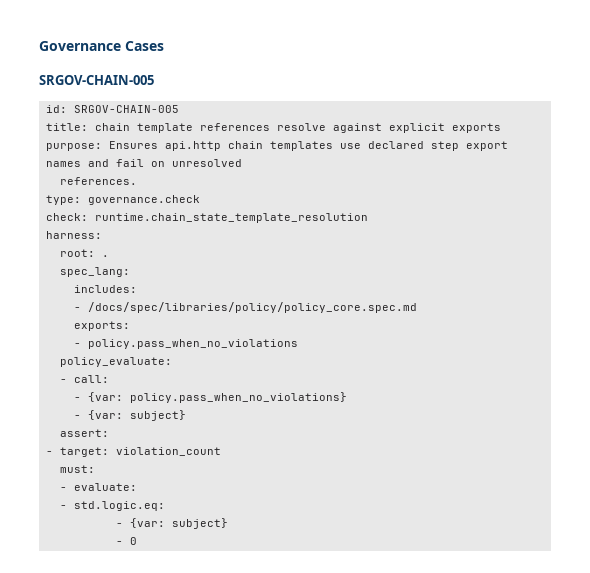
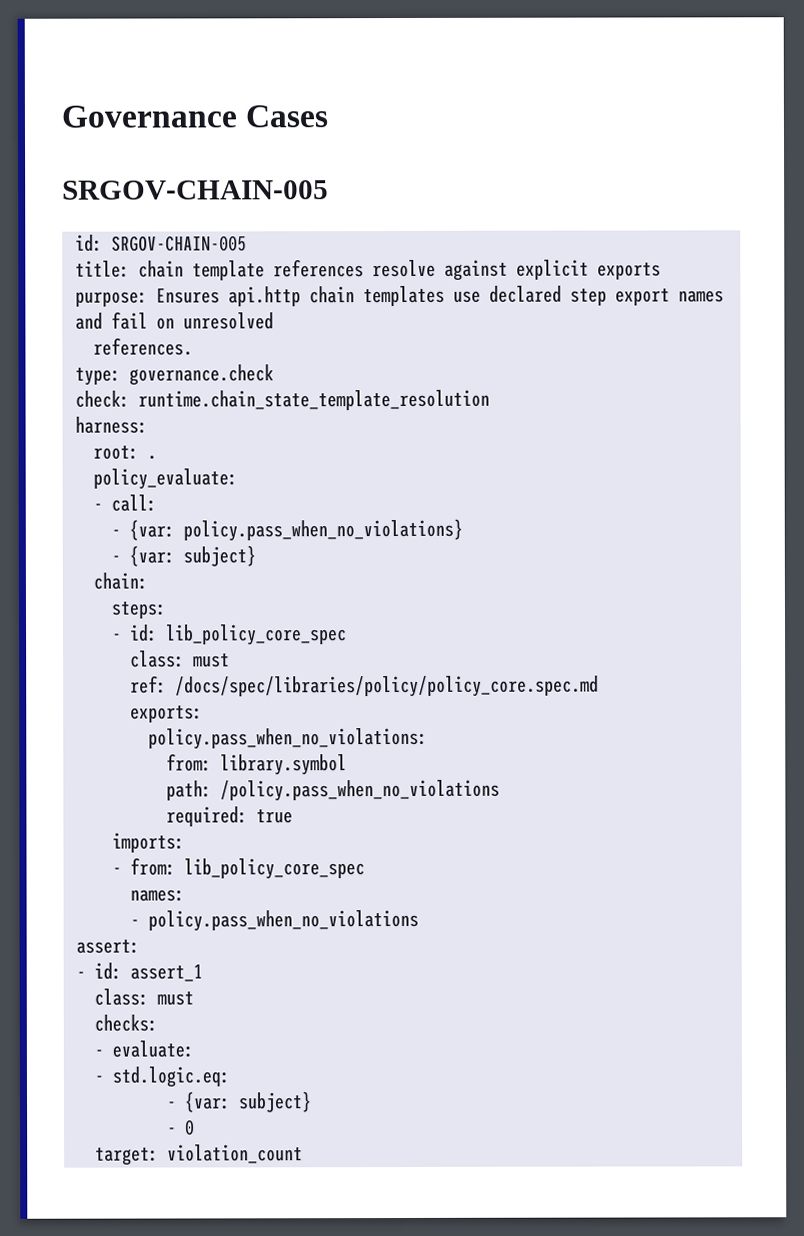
- spec_lang:
- includes:
- - /docs/spec/libraries/policy/policy_core.spec.md
- exports:
- - policy.pass_when_no_violations
+ chain:
+ steps:
+ - id: lib_policy_core_spec
+ class: must
+ ref: /docs/spec/libraries/policy/policy_core.spec.md
+ exports:
+ policy.pass_when_no_violations:
+ from: library.symbol
+ path: /policy.pass_when_no_violations
+ required: true
+ imports:
+ - from: lib_policy_core_spec
+ names:
+ - policy.pass_when_no_violations
  assert:
- - target: violation_count
- must:
+ - id: assert_1
+ class: must
+ checks:
+ target: violation_count

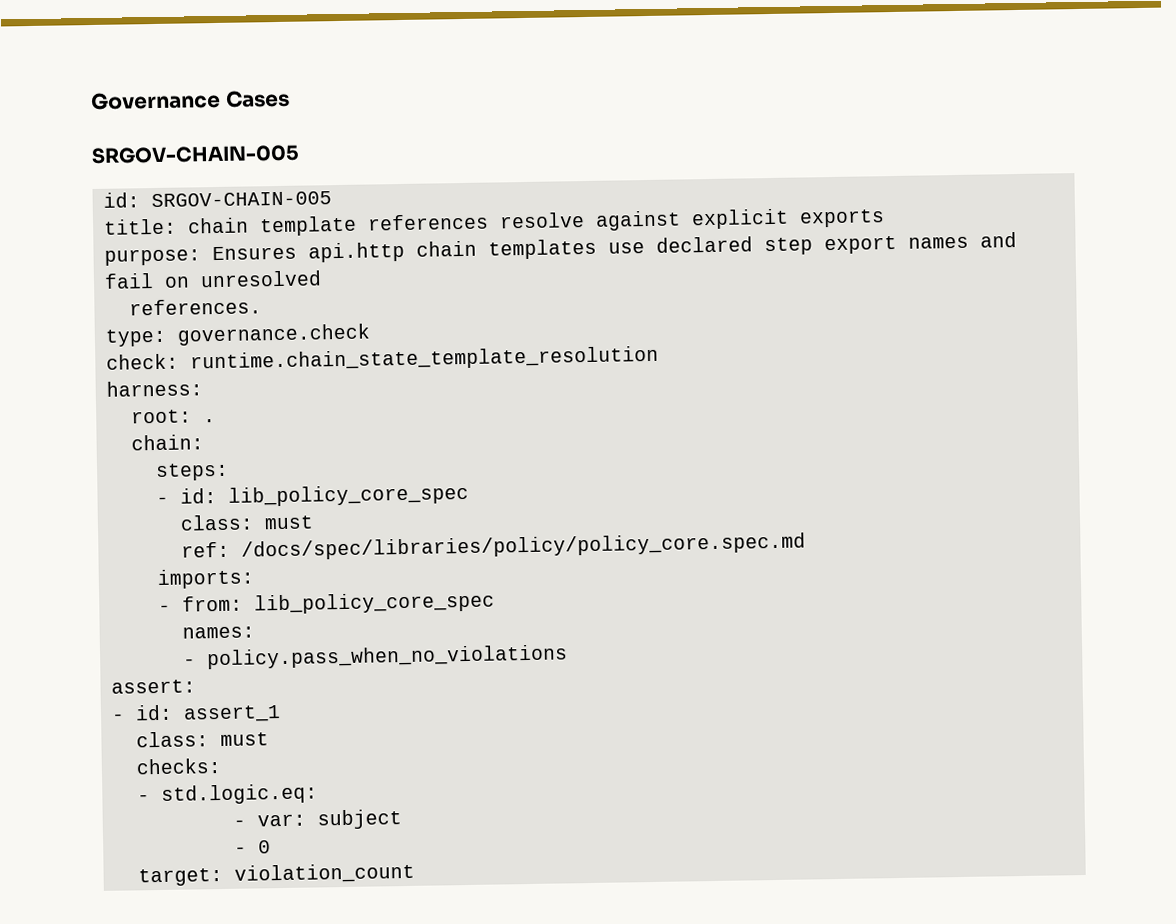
- policy_evaluate:
- - call:
- - {var: policy.pass_when_no_violations}
- - {var: subject}
- exports:
- policy.pass_when_no_violations:
- from: library.symbol
- path: /policy.pass_when_no_violations
- required: true
- - evaluate:
  - std.logic.eq:
- - {var: subject}
+ - var: subject

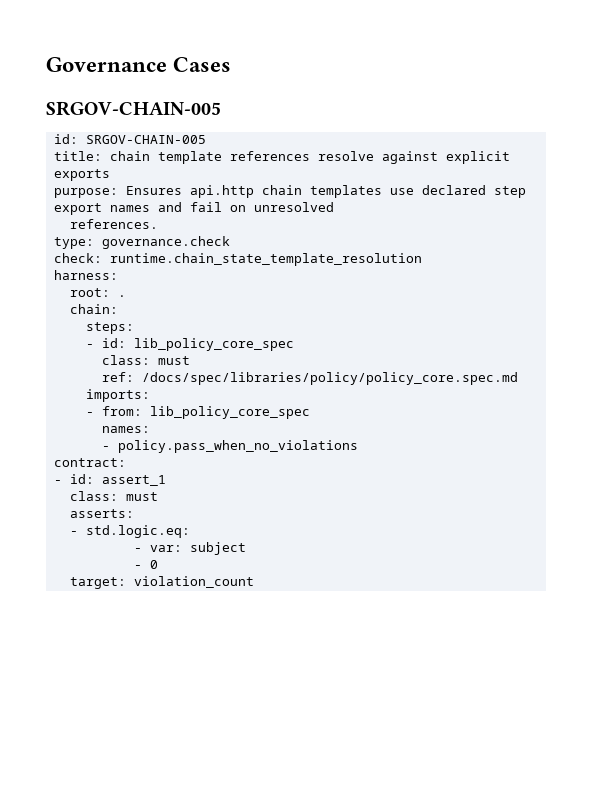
- assert:
+ contract:
- checks:
+ asserts:

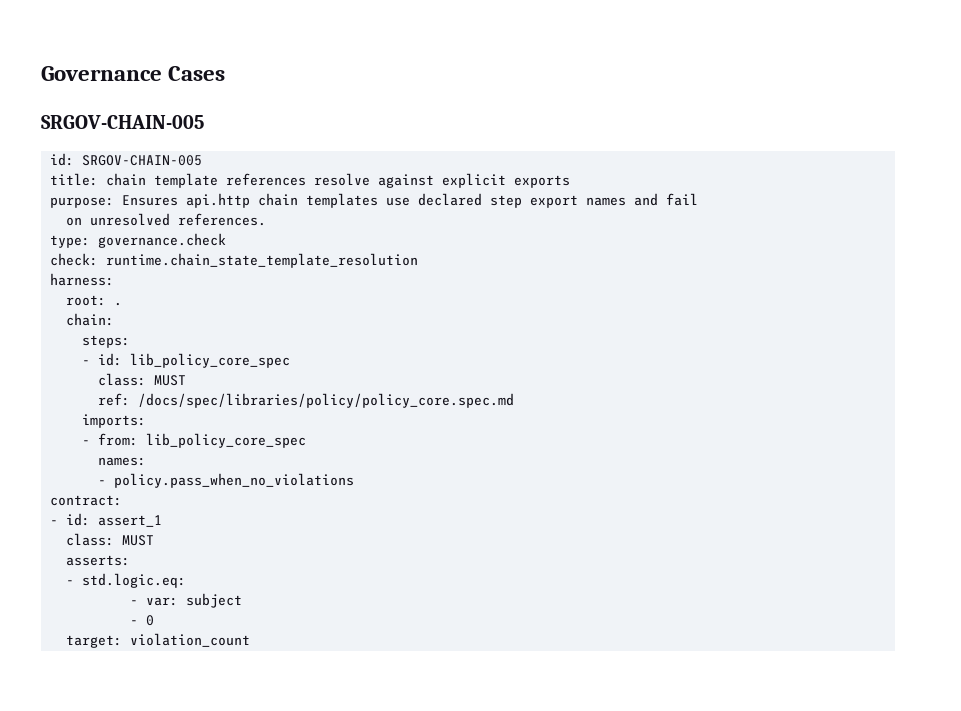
- purpose: Ensures api.http chain templates use declared step export names and fail on unresolved
- references.
+ purpose: Ensures api.http chain templates use declared step export names and fail
+ on unresolved references.
  - id: lib_policy_core_spec
- class: must
+ class: MUST
  - id: assert_1
- class: must
+ class: MUST

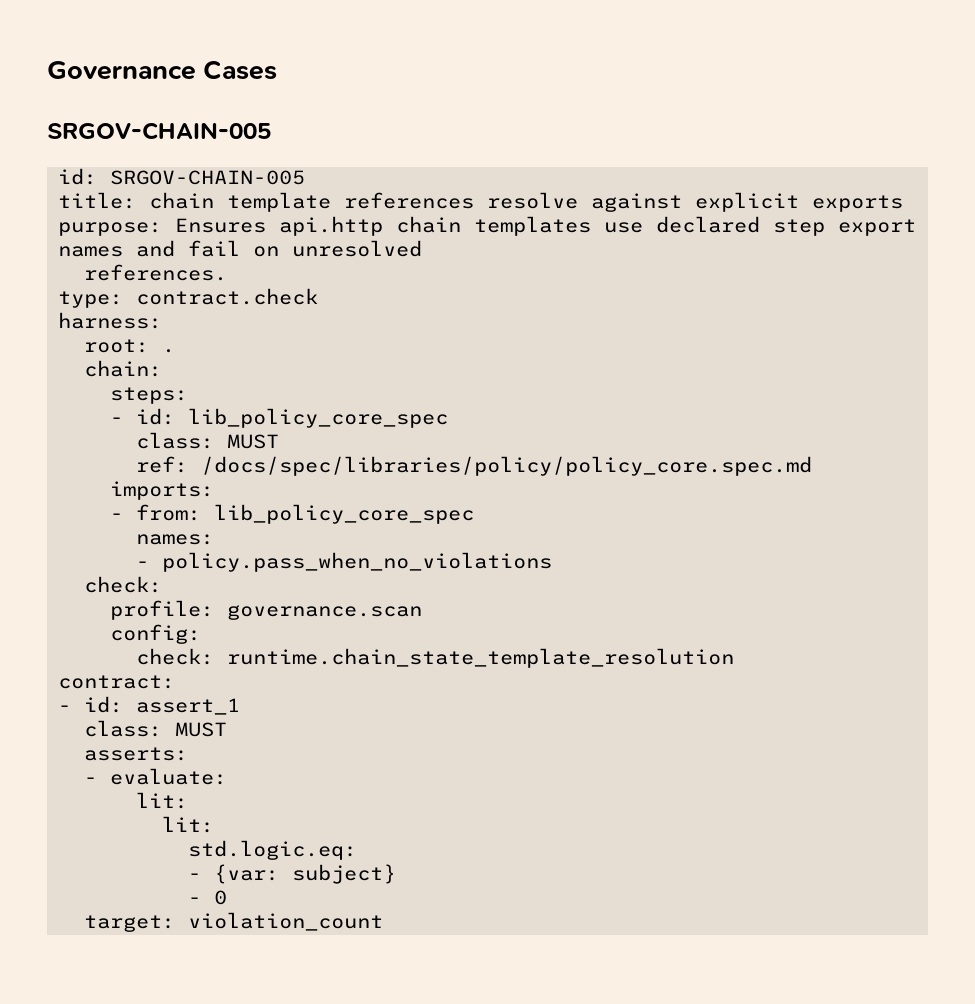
- purpose: Ensures api.http chain templates use declared step export names and fail
- on unresolved references.
+ purpose: Ensures api.http chain templates use declared step export names and fail on unresolved
+ references.
- type: governance.check
- check: runtime.chain_state_template_resolution
+ type: contract.check
  - policy.pass_when_no_violations
+ check:
+ profile: governance.scan
+ config:
+ check: runtime.chain_state_template_resolution
- - std.logic.eq:
+ - evaluate:
+ lit:
+ lit:
+ std.logic.eq:
- - var: subject
+ - {var: subject}

